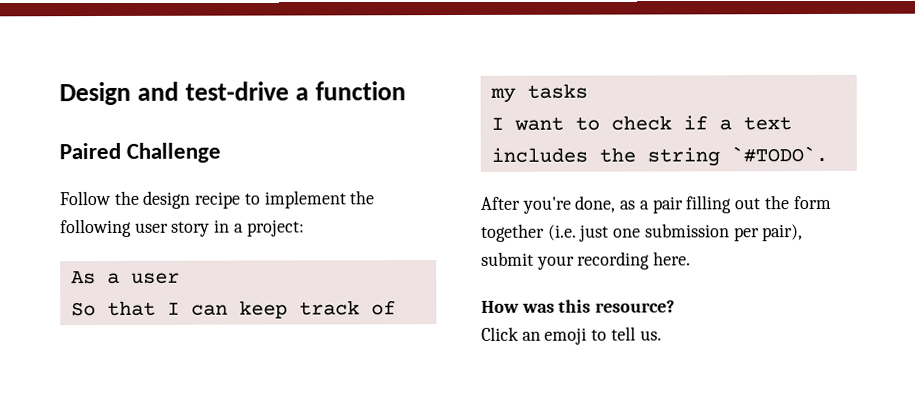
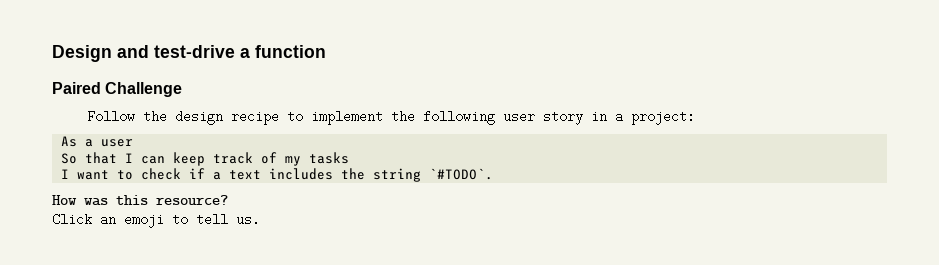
- After you're done, as a pair filling out the form together (i.e. just one submission per pair), submit your recording here.

